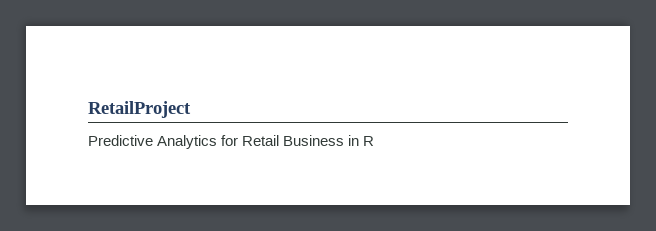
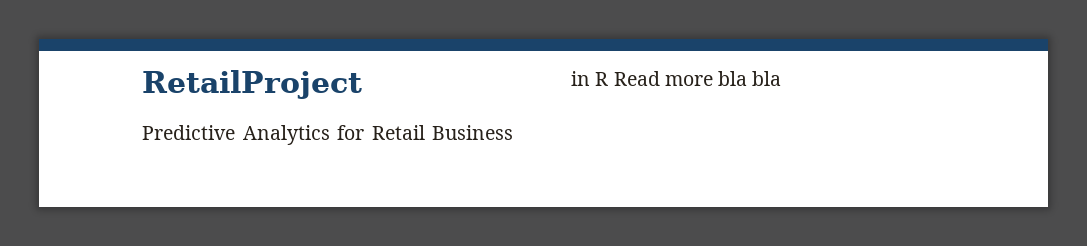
- Predictive Analytics for Retail Business in R
+ Predictive Analytics for Retail Business in R Read more bla bla

